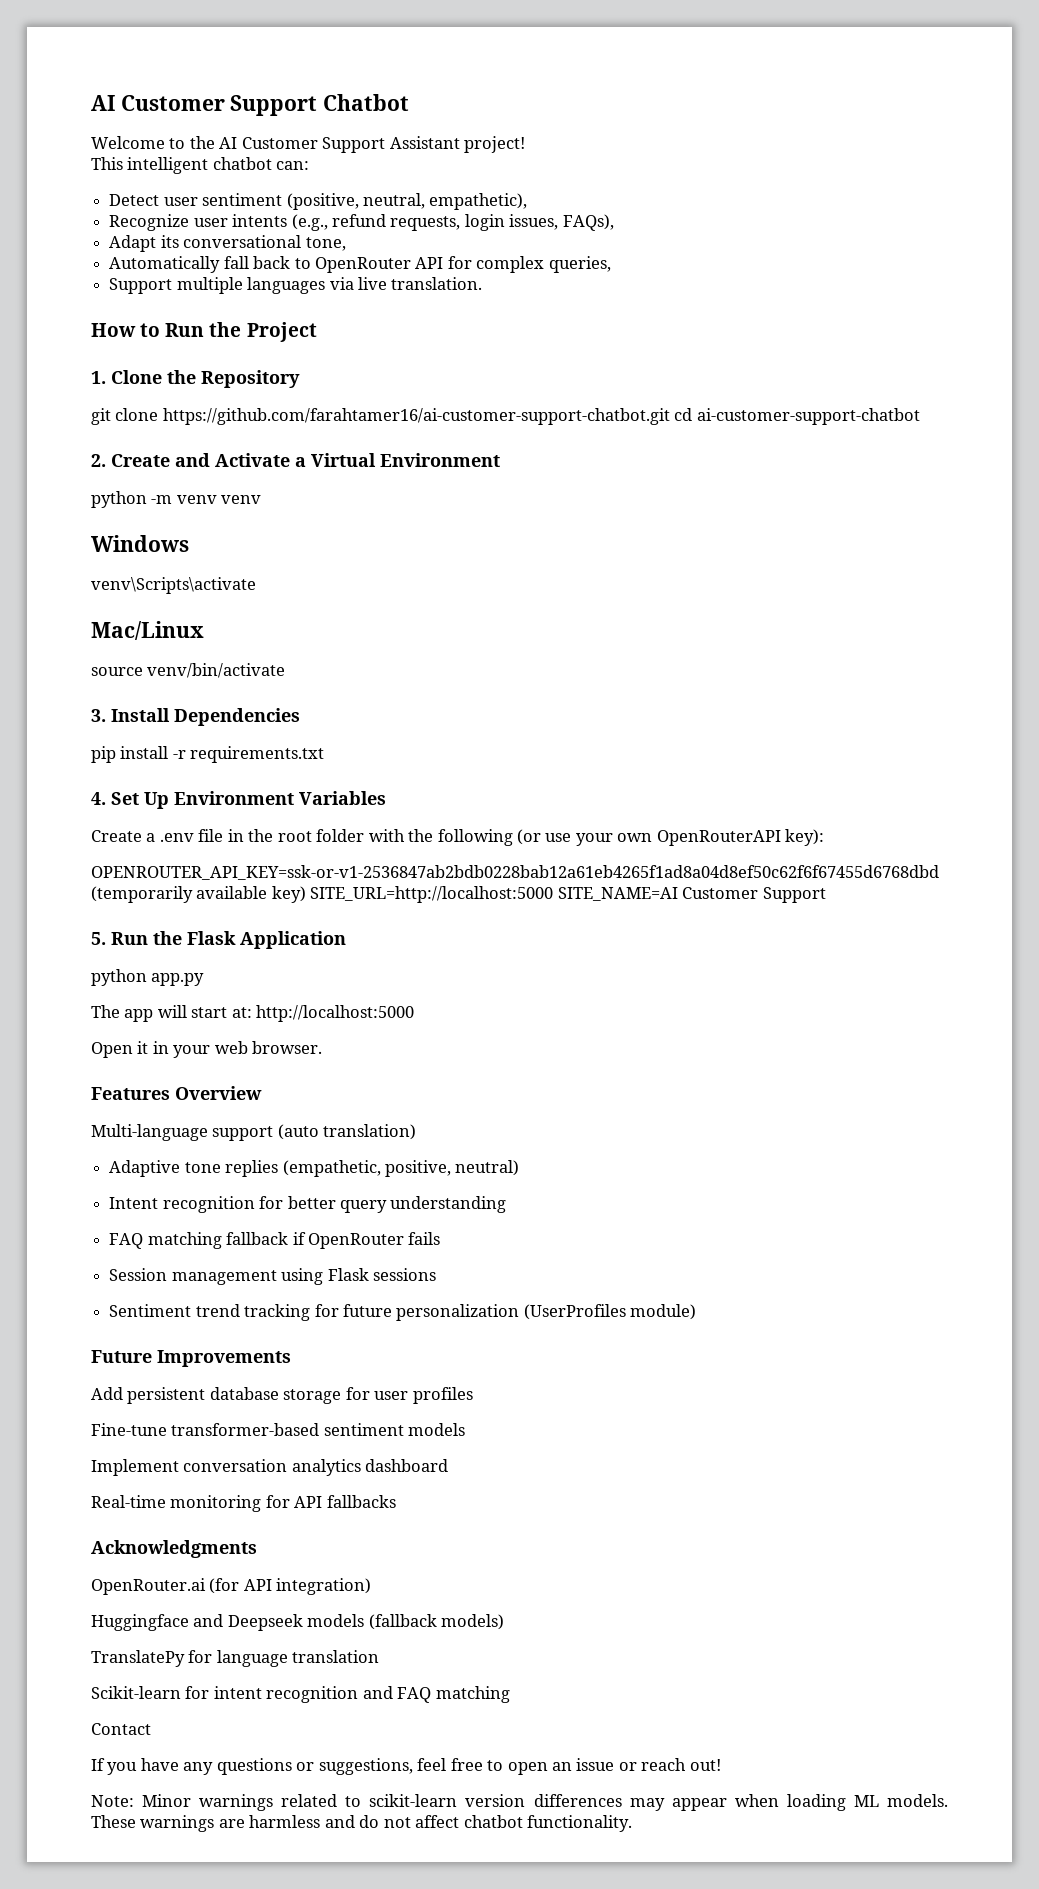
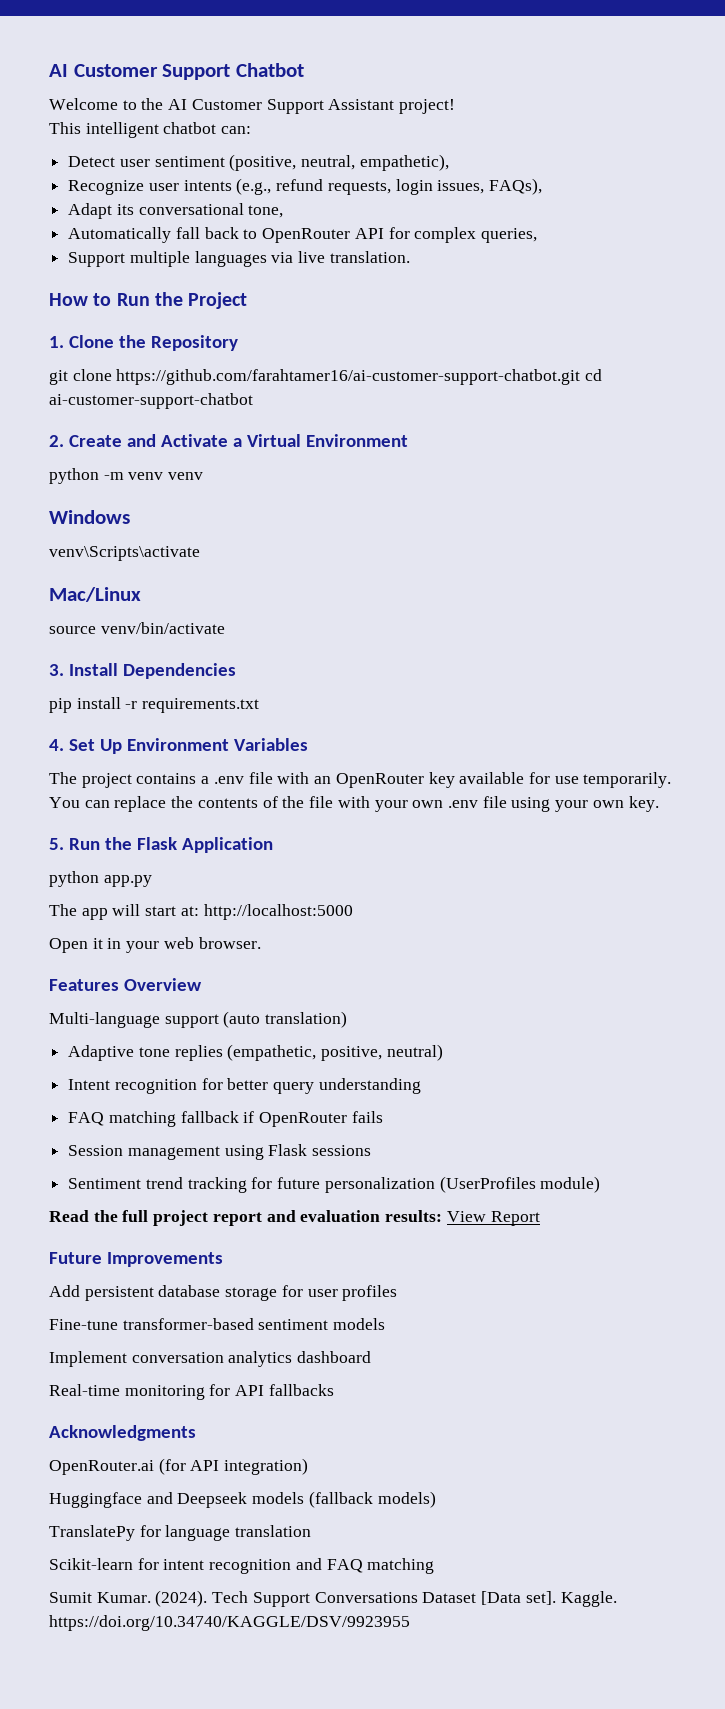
- Create a .env file in the root folder with the following (or use your own OpenRouterAPI key):
- OPENROUTER_API_KEY=ssk-or-v1-2536847ab2bdb0228bab12a61eb4265f1ad8a04d8ef50c62f6f67455d6768dbd (temporarily available key) SITE_URL=http://localhost:5000 SITE_NAME=AI Customer Support
+ The project contains a .env file with an OpenRouter key available for use temporarily. You can replace the contents of the file with your own .env file using your own key.
+ Read the full project report and evaluation results: View Report
- Contact
- If you have any questions or suggestions, feel free to open an issue or reach out!
- Note: Minor warnings related to scikit-learn version differences may appear when loading ML models. These warnings are harmless and do not affect chatbot functionality.
+ Sumit Kumar. (2024). Tech Support Conversations Dataset [Data set]. Kaggle. https://doi.org/10.34740/KAGGLE/DSV/9923955

